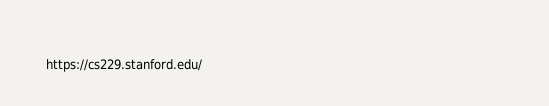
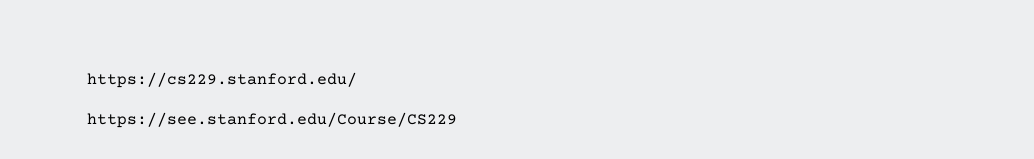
+ https://see.stanford.edu/Course/CS229

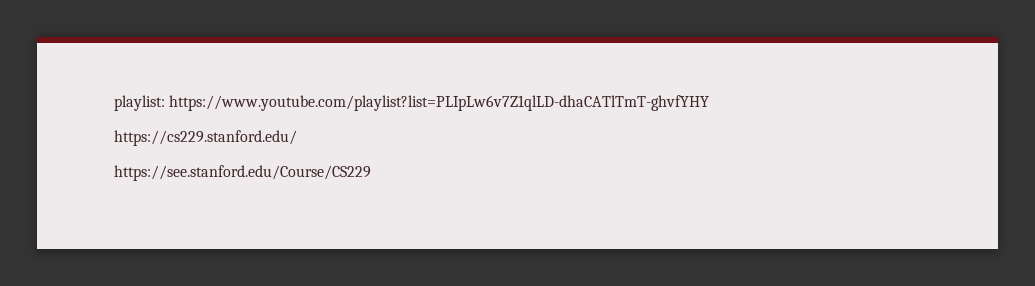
+ playlist: https://www.youtube.com/playlist?list=PLIpLw6v7Z1qlLD-dhaCATlTmT-ghvfYHY

